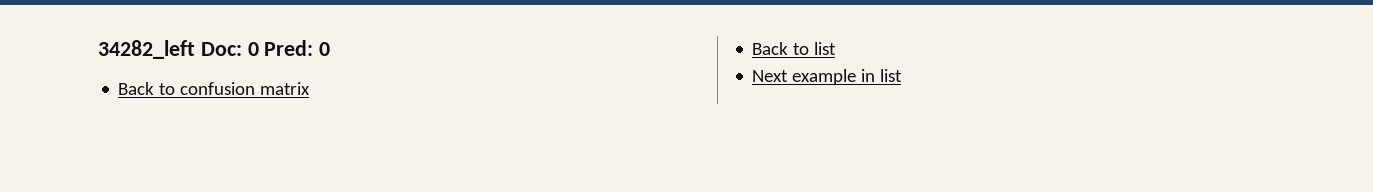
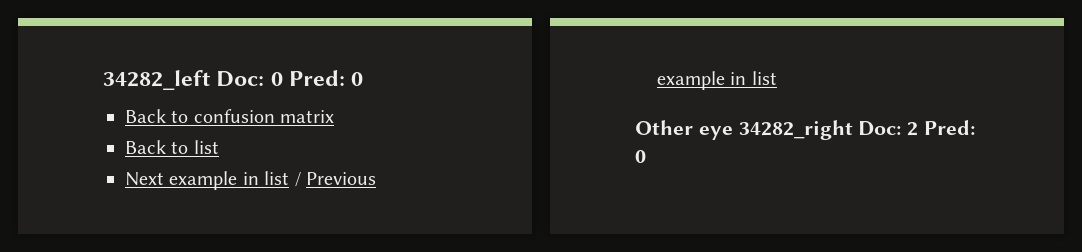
- Next example in list
+ Next example in list / Previous example in list
+ Other eye 34282_right Doc: 2 Pred: 0

